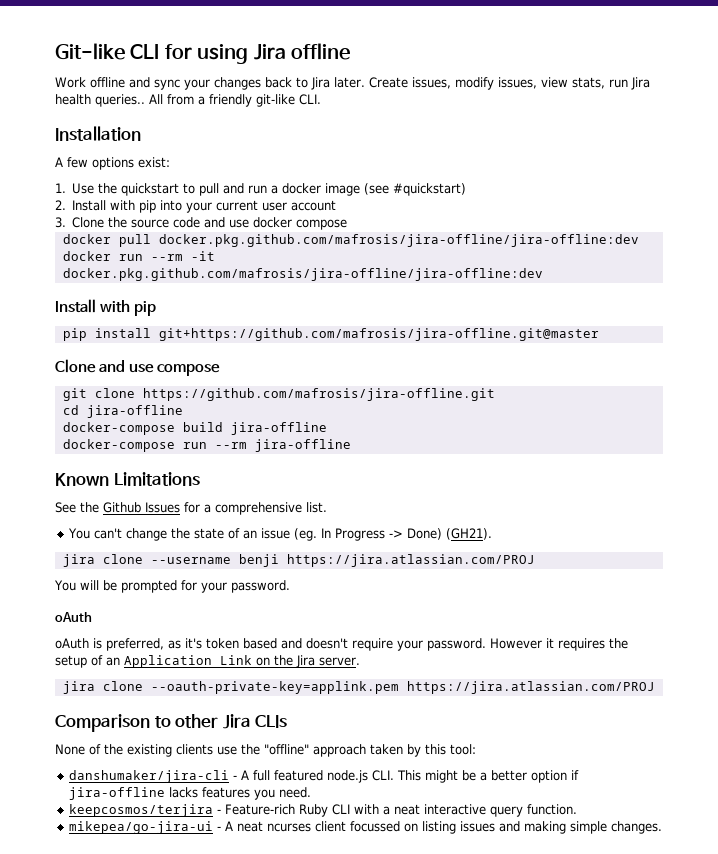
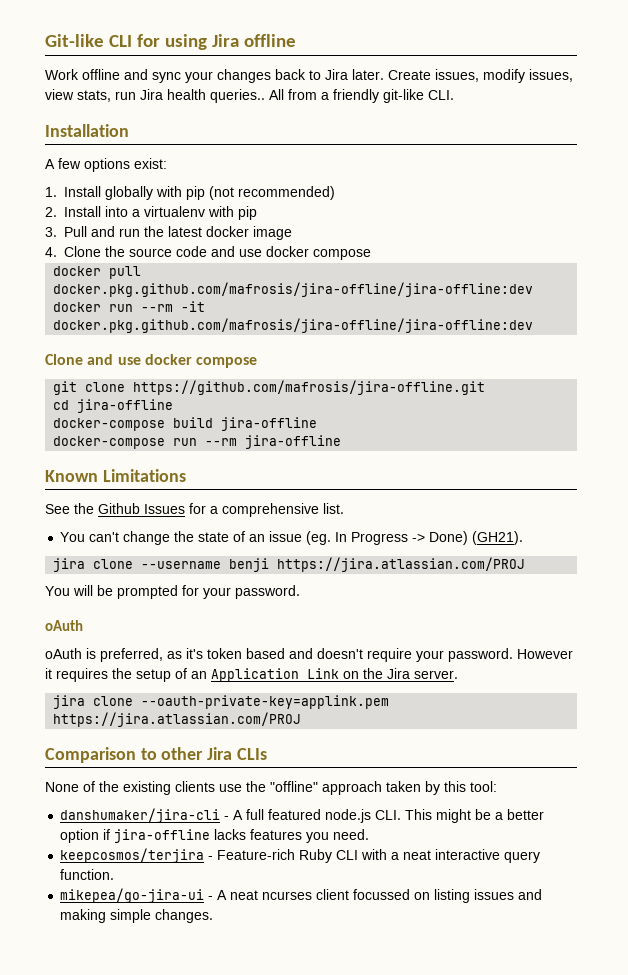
- 1. Use the quickstart to pull and run a docker image (see #quickstart)
+ 1. Install globally with pip (not recommended)
- 2. Install with pip into your current user account
- 3. Clone the source code and use docker compose
+ 2. Install into a virtualenv with pip
+ 3. Pull and run the latest docker image
+ 4. Clone the source code and use docker compose
  docker run --rm -it docker.pkg.github.com/mafrosis/jira-offline/jira-offline:dev
- Install with pip
- pip install git+https://github.com/mafrosis/jira-offline.git@master
- Clone and use compose
+ Clone and use docker compose

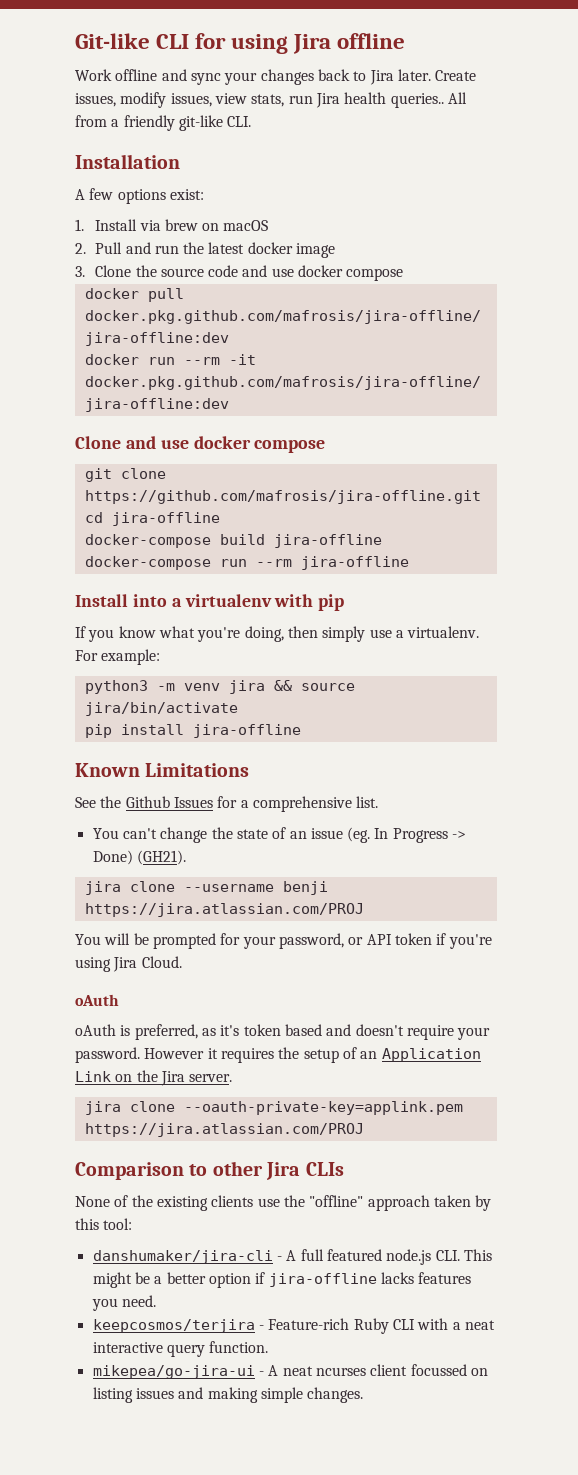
- 1. Install globally with pip (not recommended)
- 2. Install into a virtualenv with pip
- 3. Pull and run the latest docker image
+ 1. Install via brew on macOS
+ 2. Pull and run the latest docker image
- 4. Clone the source code and use docker compose
+ 3. Clone the source code and use docker compose
+ Install into a virtualenv with pip
+ If you know what you're doing, then simply use a virtualenv. For example:
+ python3 -m venv jira && source jira/bin/activate
+ pip install jira-offline
- You will be prompted for your password.
+ You will be prompted for your password, or API token if you're using Jira Cloud.

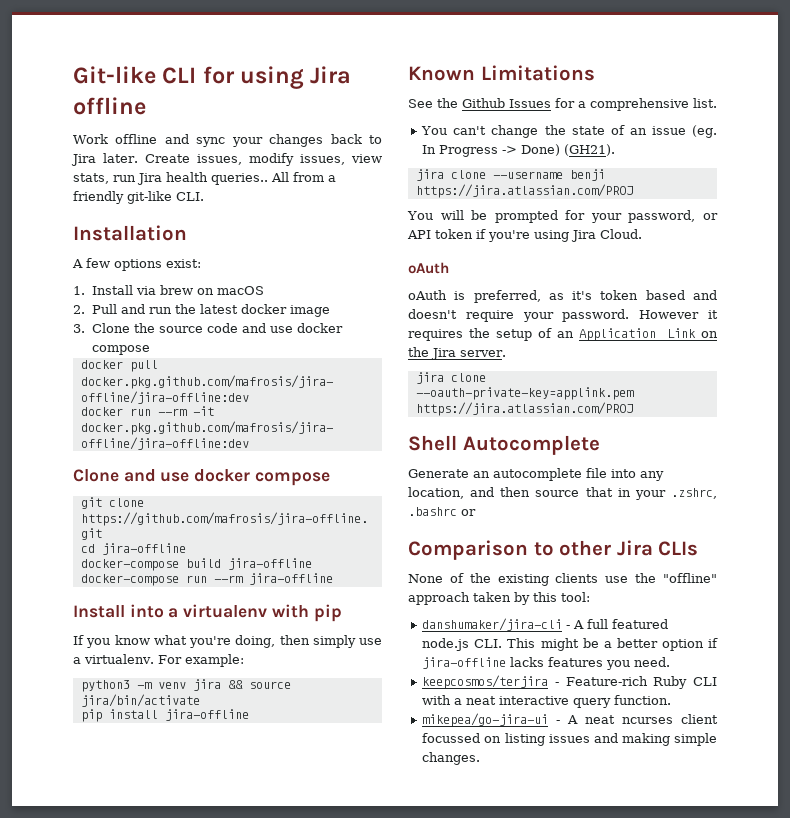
+ Shell Autocomplete
+ Generate an autocomplete file into any location, and then source that in your .zshrc, .bashrc or

